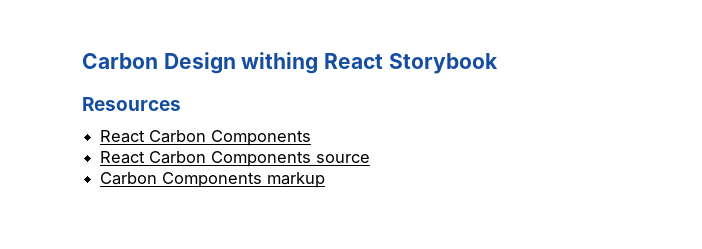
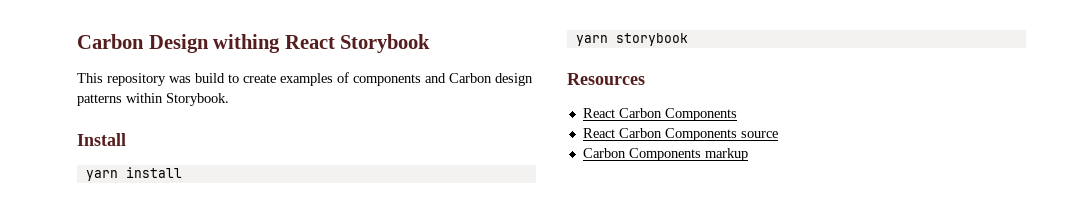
+ This repository was build to create examples of components and Carbon design patterns within Storybook.
+ Install
+ yarn install
+ yarn storybook

